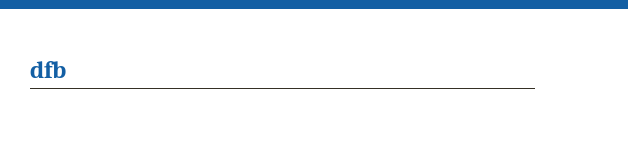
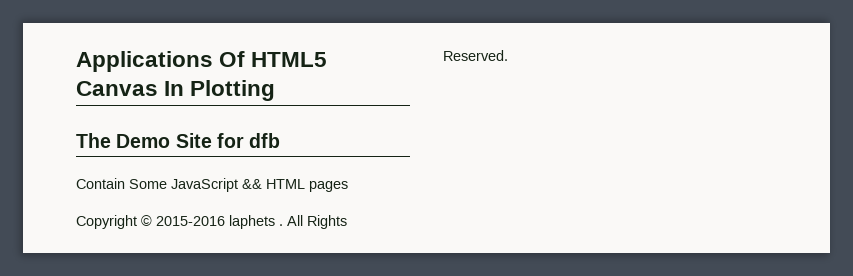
- dfb
+ Applications Of HTML5 Canvas In Plotting
+ The Demo Site for dfb
+ Contain Some JavaScript && HTML pages
+ Copyright © 2015-2016 laphets . All Rights Reserved.

